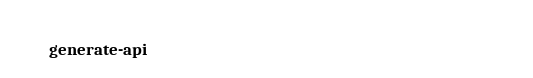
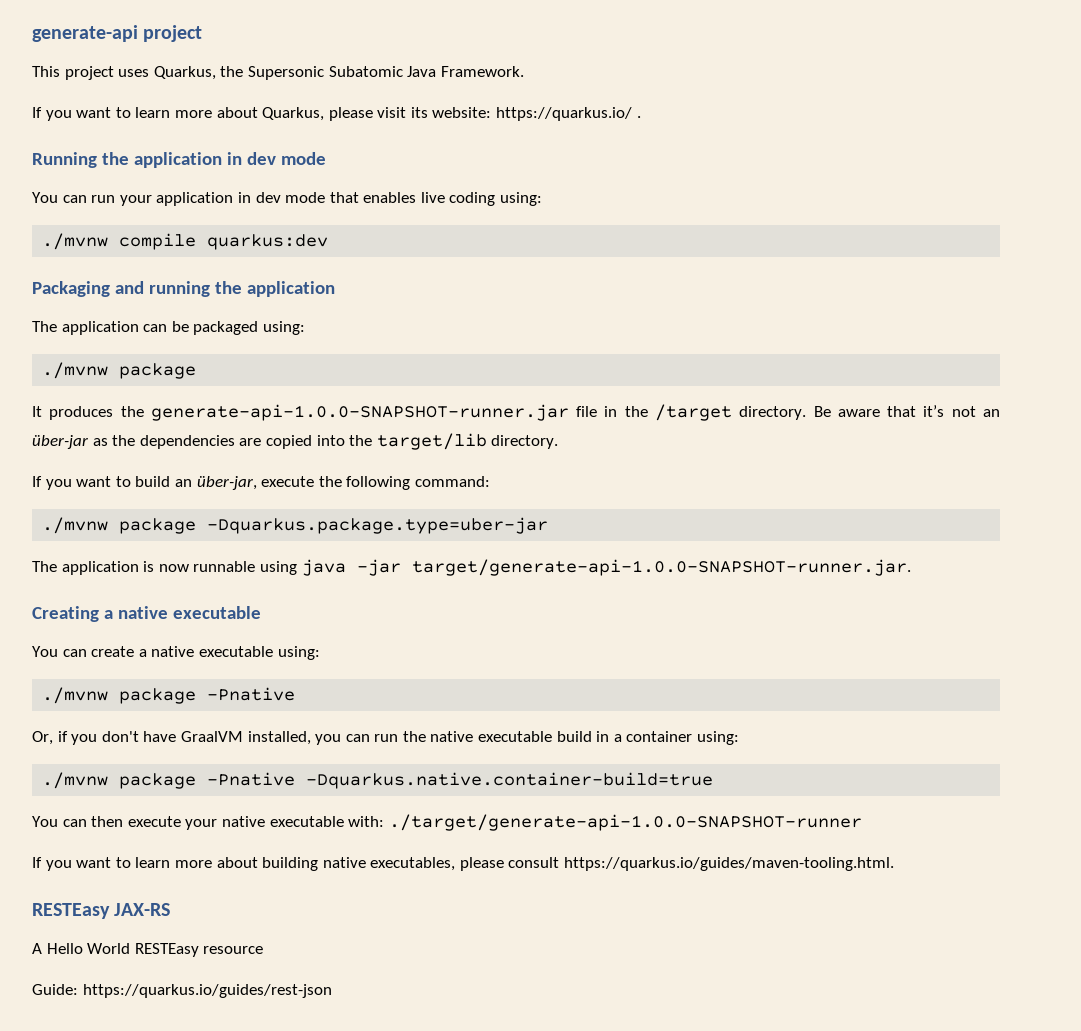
- generate-api
+ generate-api project
+ This project uses Quarkus, the Supersonic Subatomic Java Framework.
+ If you want to learn more about Quarkus, please visit its website: https://quarkus.io/ .
+ Running the application in dev mode
+ You can run your application in dev mode that enables live coding using:
+ ./mvnw compile quarkus:dev
+ Packaging and running the application
+ The application can be packaged using:
+ ./mvnw package
+ It produces the generate-api-1.0.0-SNAPSHOT-runner.jar file in the /target directory. Be aware that it’s not an über-jar as the dependencies are copied into the target/lib directory.
+ If you want to build an über-jar, execute the following command:
+ ./mvnw package -Dquarkus.package.type=uber-jar
+ The application is now runnable using java -jar target/generate-api-1.0.0-SNAPSHOT-runner.jar.
+ Creating a native executable
+ You can create a native executable using:
+ ./mvnw package -Pnative
+ Or, if you don't have GraalVM installed, you can run the native executable build in a container using:
+ ./mvnw package -Pnative -Dquarkus.native.container-build=true
+ You can then execute your native executable with: ./target/generate-api-1.0.0-SNAPSHOT-runner
+ If you want to learn more about building native executables, please consult https://quarkus.io/guides/maven-tooling.html.
+ RESTEasy JAX-RS
+ A Hello World RESTEasy resource
+ Guide: https://quarkus.io/guides/rest-json

